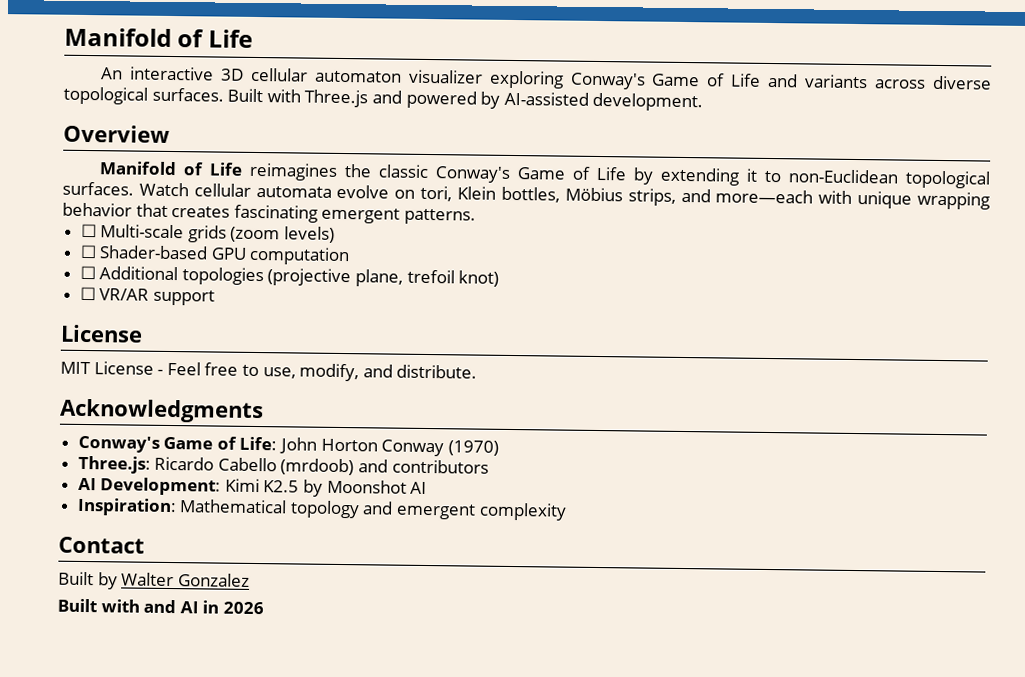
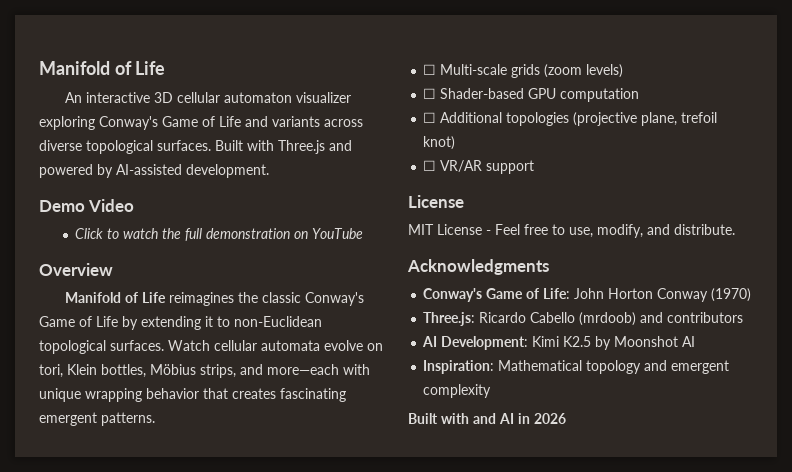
+ Demo Video
+ Click to watch the full demonstration on YouTube
- Contact
- Built by Walter Gonzalez

